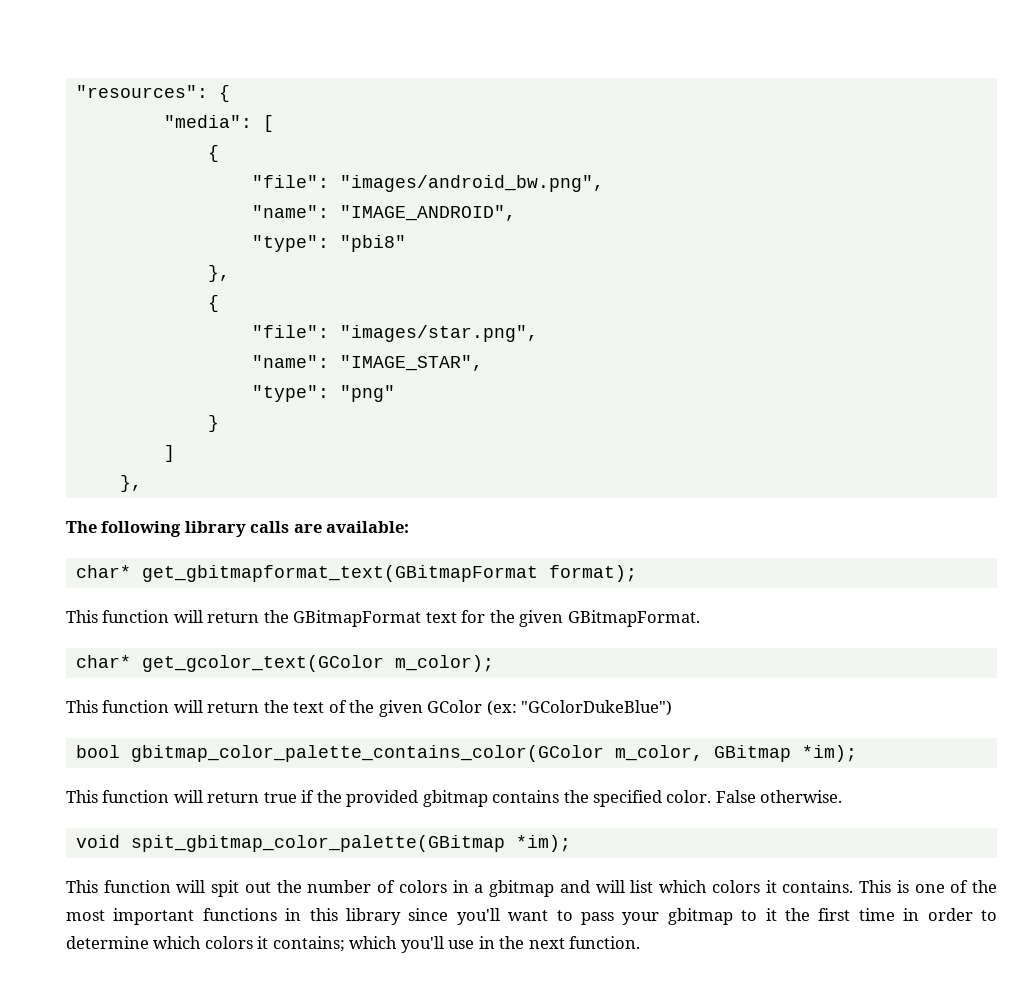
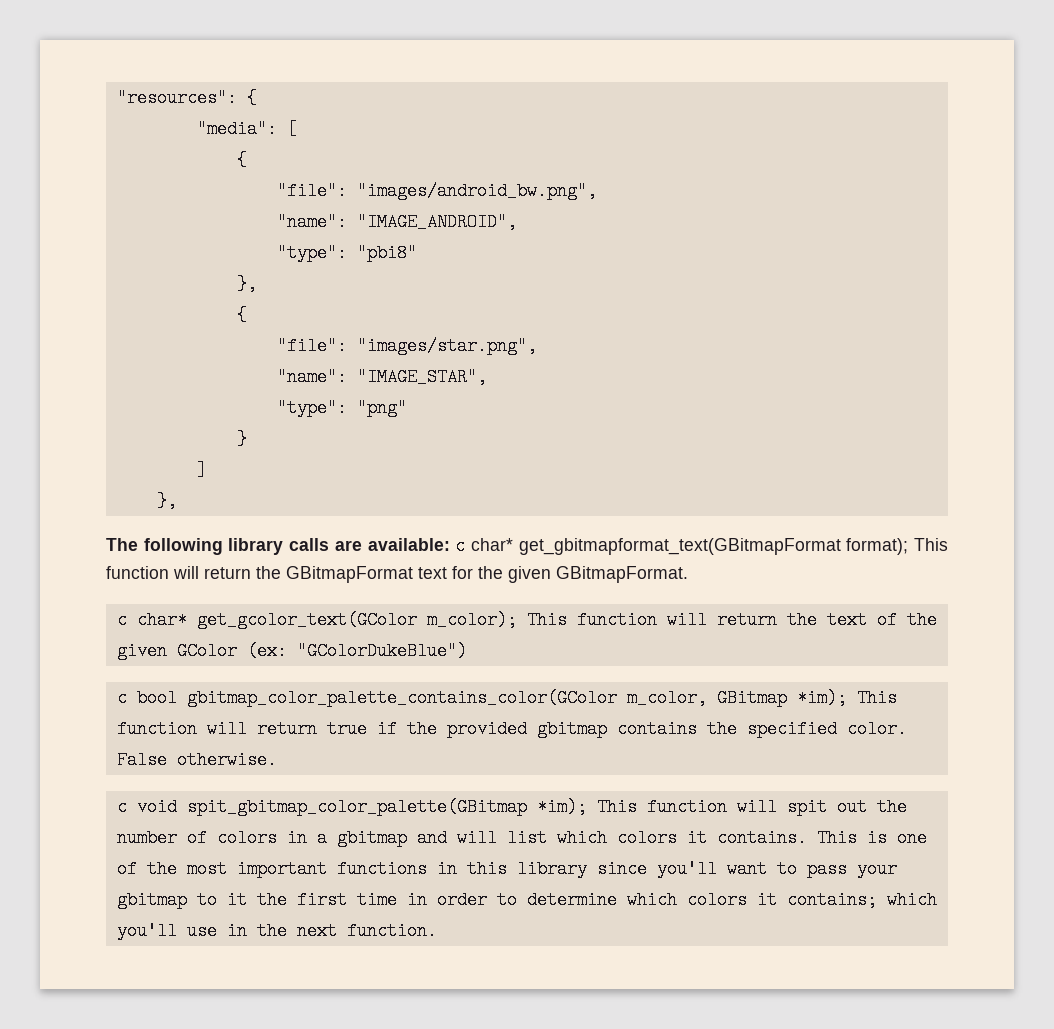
- The following library calls are available:
- char* get_gbitmapformat_text(GBitmapFormat format);
- This function will return the GBitmapFormat text for the given GBitmapFormat.
+ The following library calls are available: c char* get_gbitmapformat_text(GBitmapFormat format); This function will return the GBitmapFormat text for the given GBitmapFormat.
- char* get_gcolor_text(GColor m_color);
- This function will return the text of the given GColor (ex: "GColorDukeBlue")
+ c char* get_gcolor_text(GColor m_color); This function will return the text of the given GColor (ex: "GColorDukeBlue")
- bool gbitmap_color_palette_contains_color(GColor m_color, GBitmap *im);
- This function will return true if the provided gbitmap contains the specified color.
+ c bool gbitmap_color_palette_contains_color(GColor m_color, GBitmap *im); This function will return true if the provided gbitmap contains the specified color.
- void spit_gbitmap_color_palette(GBitmap *im);
- This function will spit out the number of colors in a gbitmap and will list which colors it contains.
+ c void spit_gbitmap_color_palette(GBitmap *im); This function will spit out the number of colors in a gbitmap and will list which colors it contains.

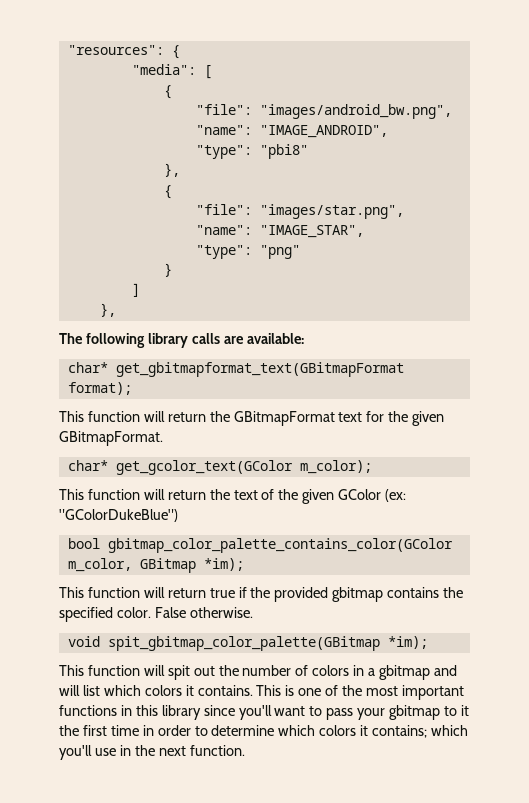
- The following library calls are available: c char* get_gbitmapformat_text(GBitmapFormat format); This function will return the GBitmapFormat text for the given GBitmapFormat.
+ The following library calls are available:
+ char* get_gbitmapformat_text(GBitmapFormat format);
+ This function will return the GBitmapFormat text for the given GBitmapFormat.
- c char* get_gcolor_text(GColor m_color); This function will return the text of the given GColor (ex: "GColorDukeBlue")
+ char* get_gcolor_text(GColor m_color);
+ This function will return the text of the given GColor (ex: "GColorDukeBlue")
- c bool gbitmap_color_palette_contains_color(GColor m_color, GBitmap *im); This function will return true if the provided gbitmap contains the specified color.
+ bool gbitmap_color_palette_contains_color(GColor m_color, GBitmap *im);
+ This function will return true if the provided gbitmap contains the specified color.
- c void spit_gbitmap_color_palette(GBitmap *im); This function will spit out the number of colors in a gbitmap and will list which colors it contains.
+ void spit_gbitmap_color_palette(GBitmap *im);
+ This function will spit out the number of colors in a gbitmap and will list which colors it contains.

